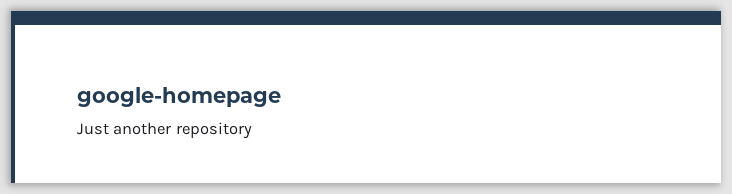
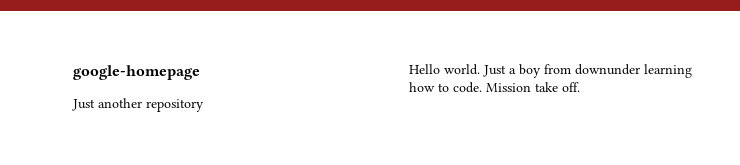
+ Hello world. Just a boy from downunder learning how to code. Mission take off.

